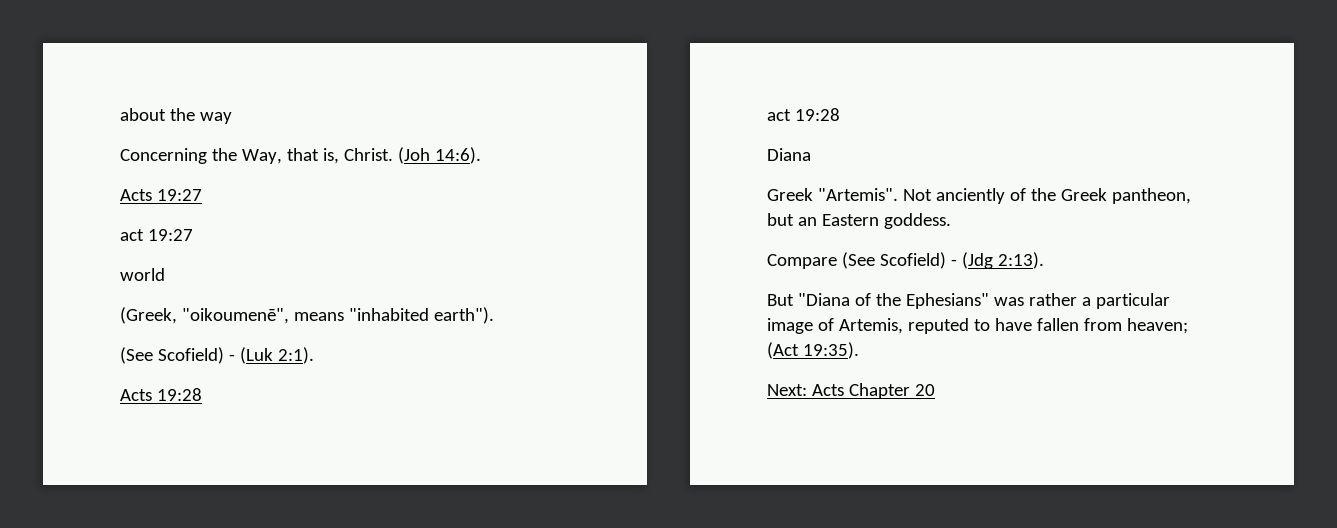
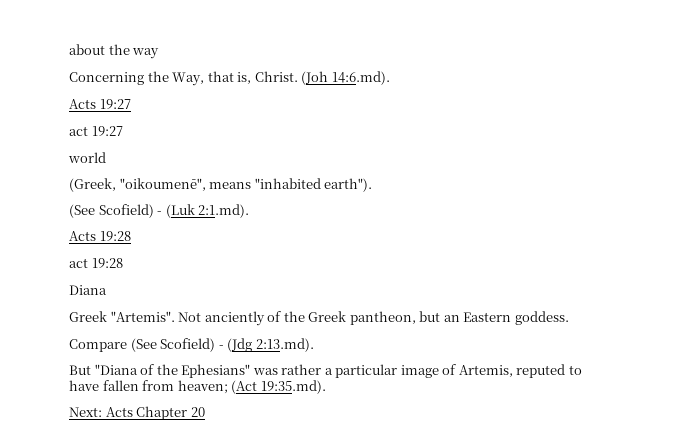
- (Joh 14:6).
+ (Joh 14:6.md).
- (See Scofield) - (Luk 2:1).
+ (See Scofield) - (Luk 2:1.md).
- Compare (See Scofield) - (Jdg 2:13).
+ Compare (See Scofield) - (Jdg 2:13.md).
- But "Diana of the Ephesians" was rather a particular image of Artemis, reputed to have fallen from heaven; (Act 19:35).
+ But "Diana of the Ephesians" was rather a particular image of Artemis, reputed to have fallen from heaven; (Act 19:35.md).

